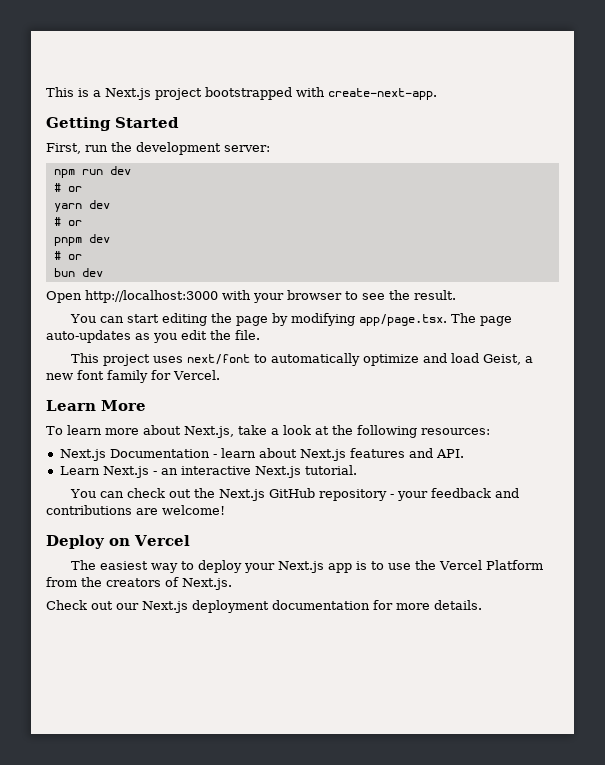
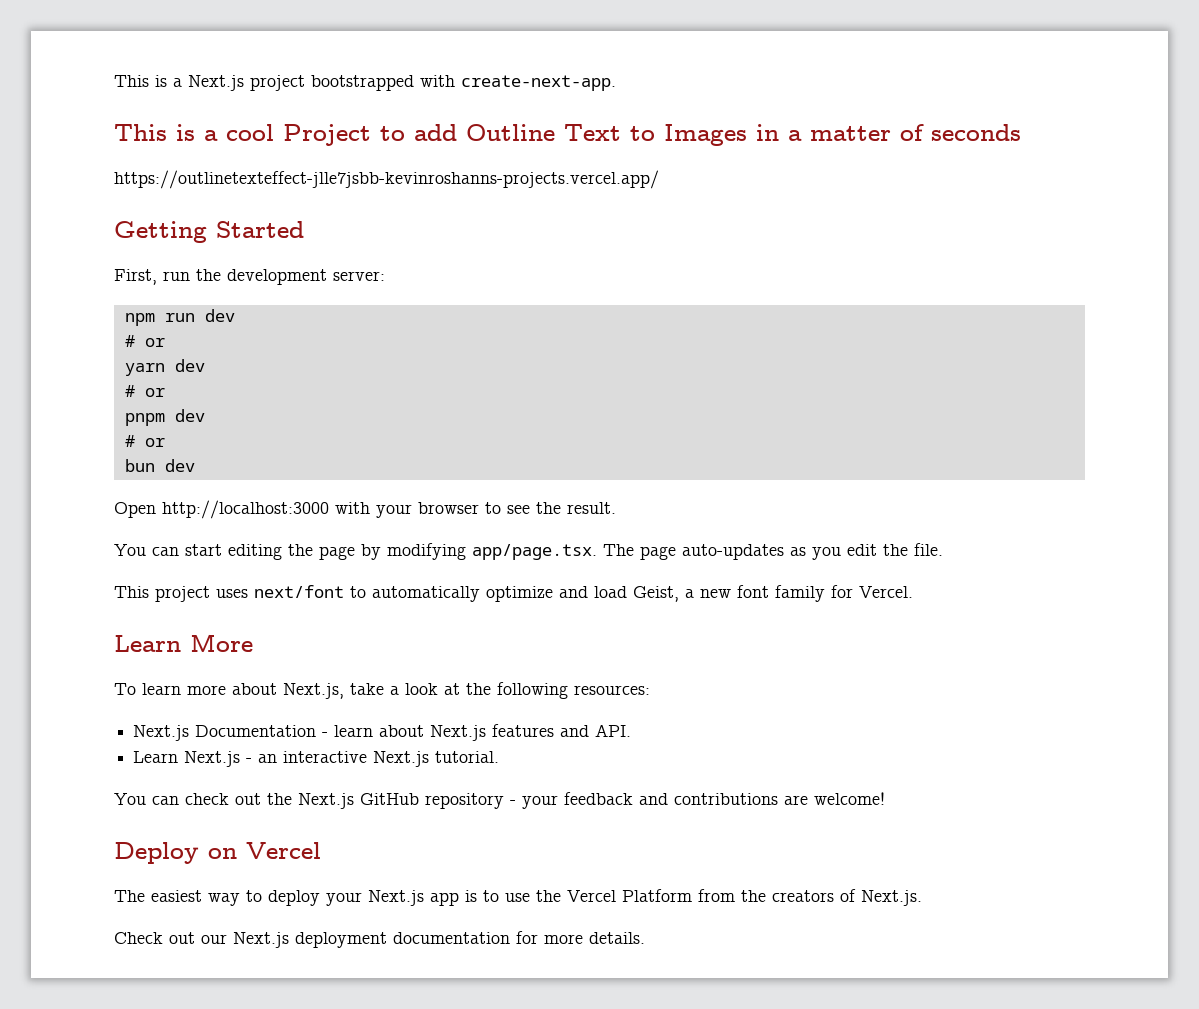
+ This is a cool Project to add Outline Text to Images in a matter of seconds
+ https://outlinetexteffect-jlle7jsbb-kevinroshanns-projects.vercel.app/

